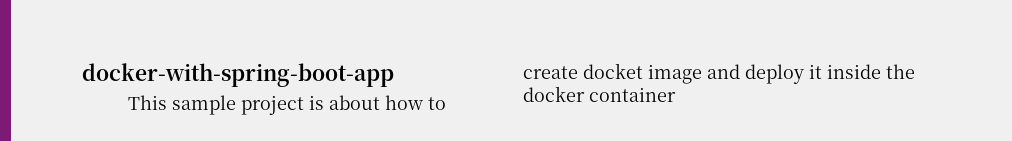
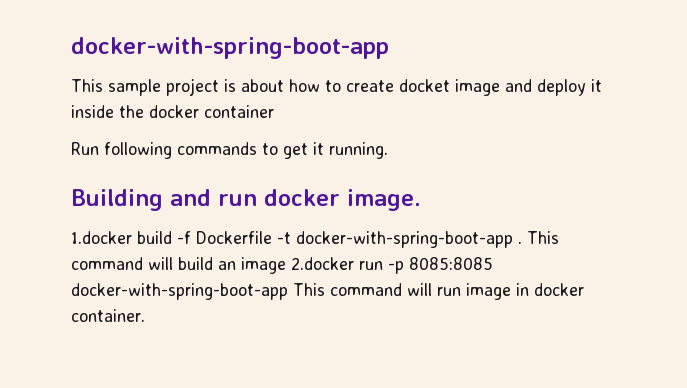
+ Run following commands to get it running.
+ Building and run docker image.
+ 1.docker build -f Dockerfile -t docker-with-spring-boot-app . This command will build an image 2.docker run -p 8085:8085 docker-with-spring-boot-app This command will run image in docker container.

